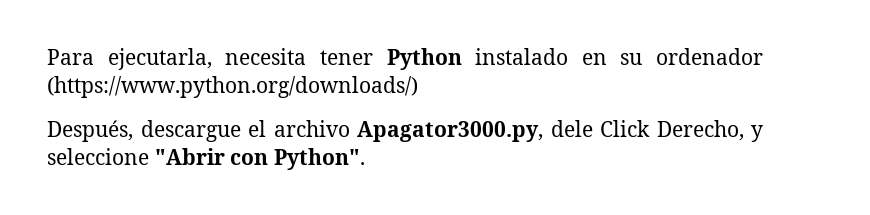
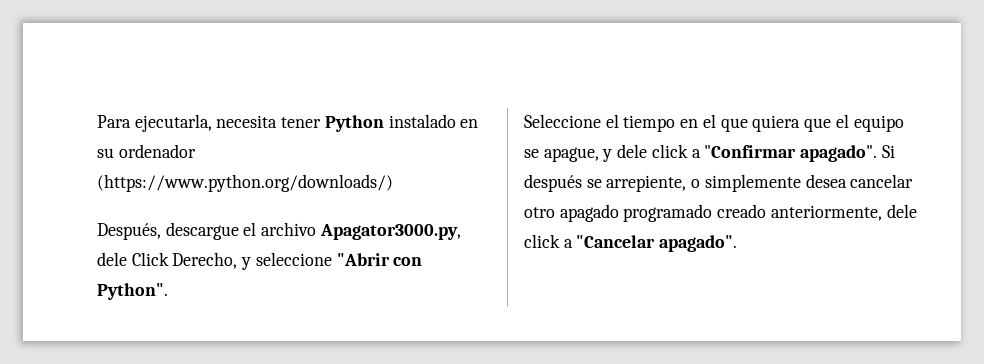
+ Seleccione el tiempo en el que quiera que el equipo se apague, y dele click a "Confirmar apagado". Si después se arrepiente, o simplemente desea cancelar otro apagado programado creado anteriormente, dele click a "Cancelar apagado".

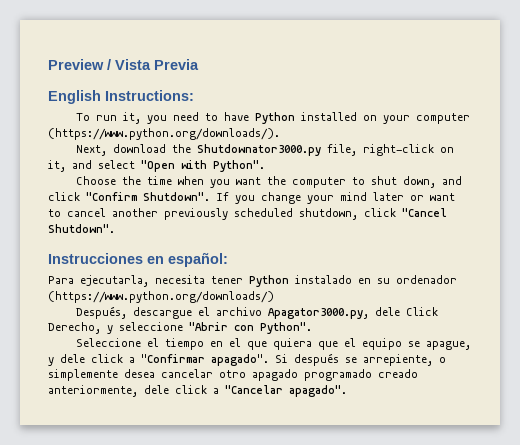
+ Preview / Vista Previa
+ English Instructions:
+ To run it, you need to have Python installed on your computer (https://www.python.org/downloads/).
+ Next, download the Shutdownator3000.py file, right-click on it, and select "Open with Python".
+ Choose the time when you want the computer to shut down, and click "Confirm Shutdown". If you change your mind later or want to cancel another previously scheduled shutdown, click "Cancel Shutdown".
+ Instrucciones en español:

